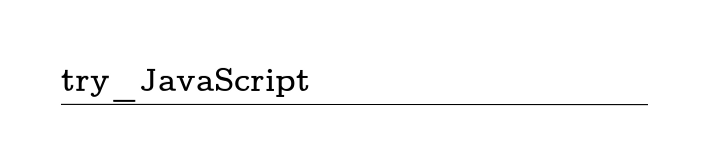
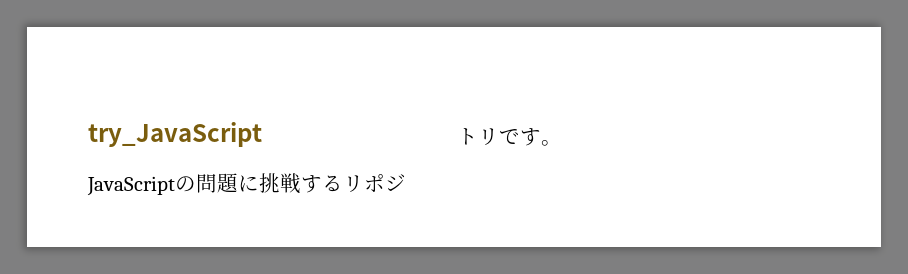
+ JavaScriptの問題に挑戦するリポジトリです。

